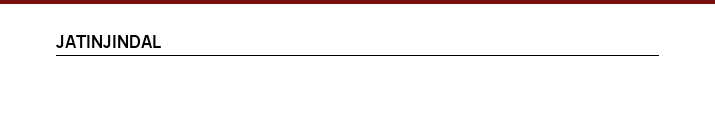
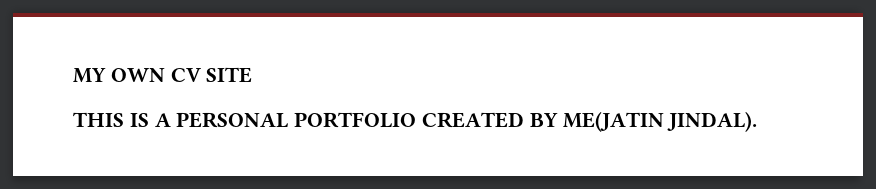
- JATINJINDAL
+ MY OWN CV SITE
+ THIS IS A PERSONAL PORTFOLIO CREATED BY ME(JATIN JINDAL).

